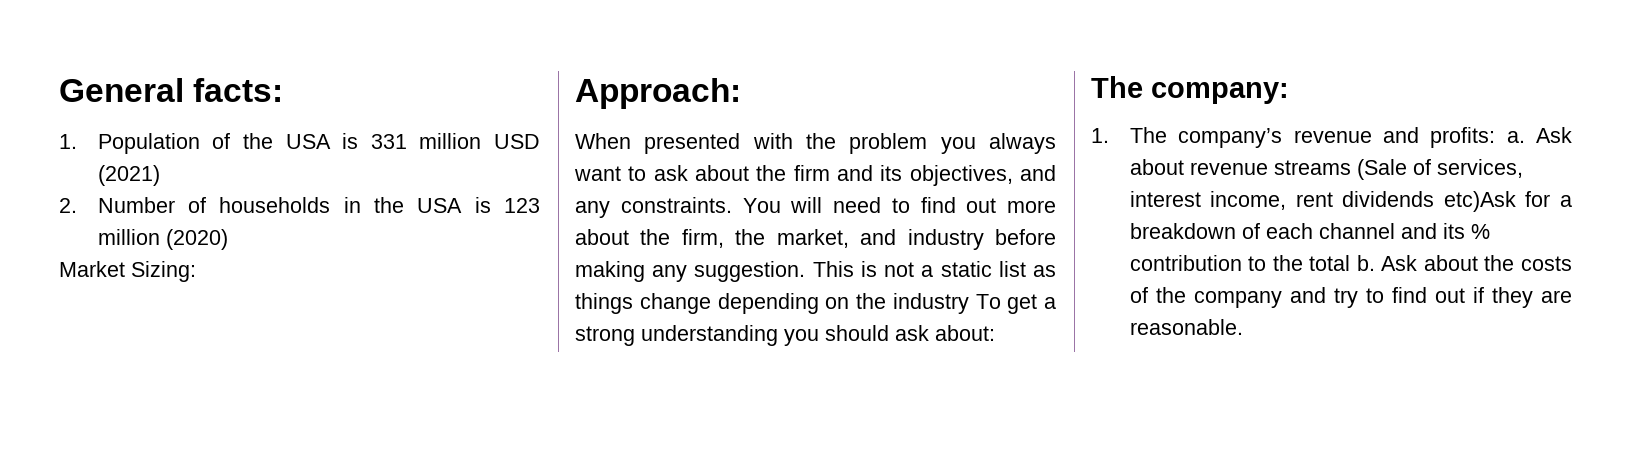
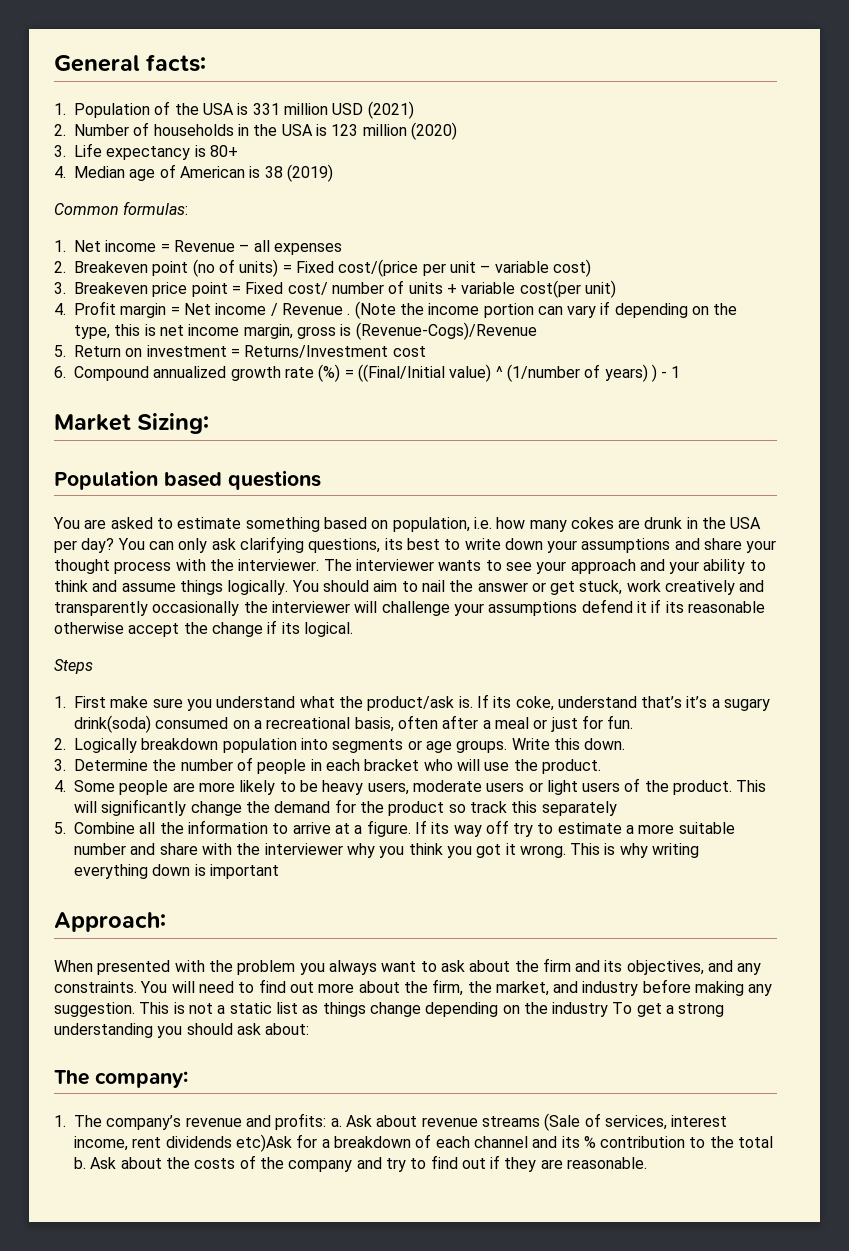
+ 3. Life expectancy is 80+
+ 4. Median age of American is 38 (2019)
+ Common formulas:
+ 1. Net income = Revenue – all expenses
+ 2. Breakeven point (no of units) = Fixed cost/(price per unit – variable cost)
+ 3. Breakeven price point = Fixed cost/ number of units + variable cost(per unit)
+ 4. Profit margin = Net income / Revenue . (Note the income portion can vary if depending on the type, this is net income margin, gross is (Revenue-Cogs)/Revenue
+ 5. Return on investment = Returns/Investment cost
+ 6. Compound annualized growth rate (%) = ((Final/Initial value) ^ (1/number of years) ) - 1
  Market Sizing:
+ Population based questions
+ You are asked to estimate something based on population, i.e. how many cokes are drunk in the USA per day? You can only ask clarifying questions, its best to write down your assumptions and share your thought process with the interviewer. The interviewer wants to see your approach and your ability to think and assume things logically. You should aim to nail the answer or get stuck, work creatively and transparently occasionally the interviewer will challenge your assumptions defend it if its reasonable otherwise accept the change if its logical.
+ Steps
+ 1. First make sure you understand what the product/ask is. If its coke, understand that’s it’s a sugary drink(soda) consumed on a recreational basis, often after a meal or just for fun.
+ 2. Logically breakdown population into segments or age groups. Write this down.
+ 3. Determine the number of people in each bracket who will use the product.
+ 4. Some people are more likely to be heavy users, moderate users or light users of the product. This will significantly change the demand for the product so track this separately
+ 5. Combine all the information to arrive at a figure. If its way off try to estimate a more suitable number and share with the interviewer why you think you got it wrong. This is why writing everything down is important

